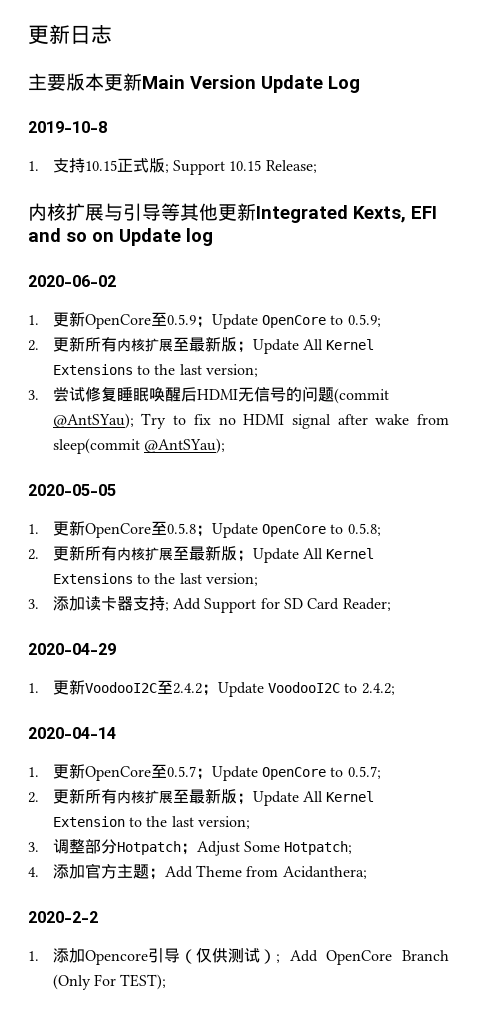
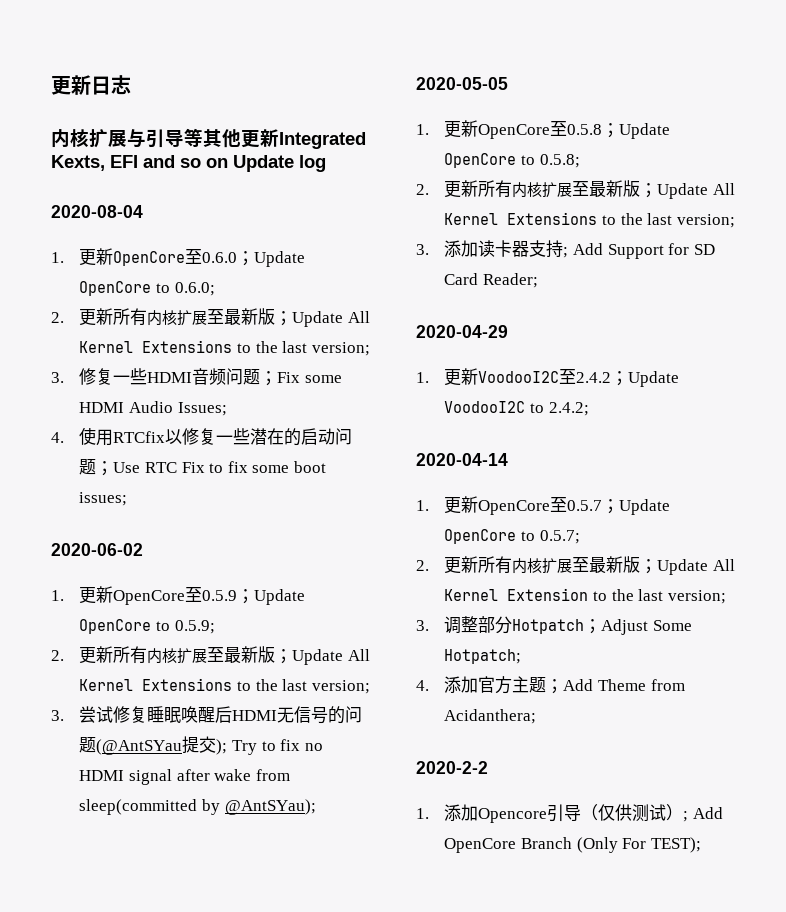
- 主要版本更新Main Version Update Log
- 2019-10-8
- 1.支持10.15正式版; Support 10.15 Release;
+ 2020-08-04
+ 1.更新OpenCore至0.6.0；Update OpenCore to 0.6.0;
+ 2.更新所有内核扩展至最新版；Update All Kernel Extensions to the last version;
+ 3.修复一些HDMI音频问题；Fix some HDMI Audio Issues;
+ 4.使用RTCfix以修复一些潜在的启动问题；Use RTC Fix to fix some boot issues;
- 3.尝试修复睡眠唤醒后HDMI无信号的问题(commit @AntSYau); Try to fix no HDMI signal after wake from sleep(commit @AntSYau);
+ 3.尝试修复睡眠唤醒后HDMI无信号的问题(@AntSYau提交); Try to fix no HDMI signal after wake from sleep(committed by @AntSYau);

